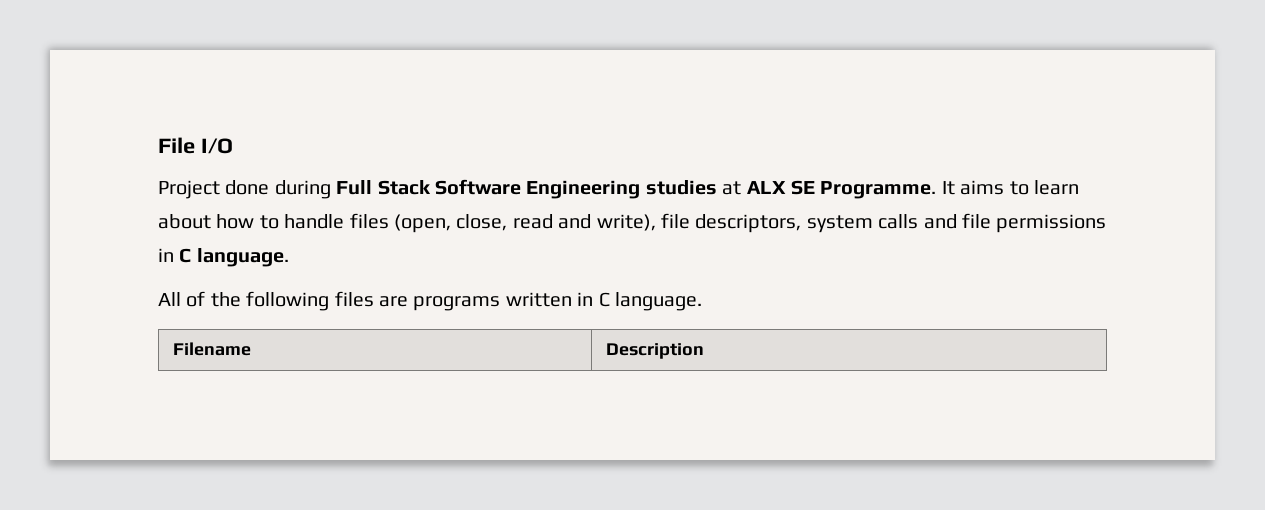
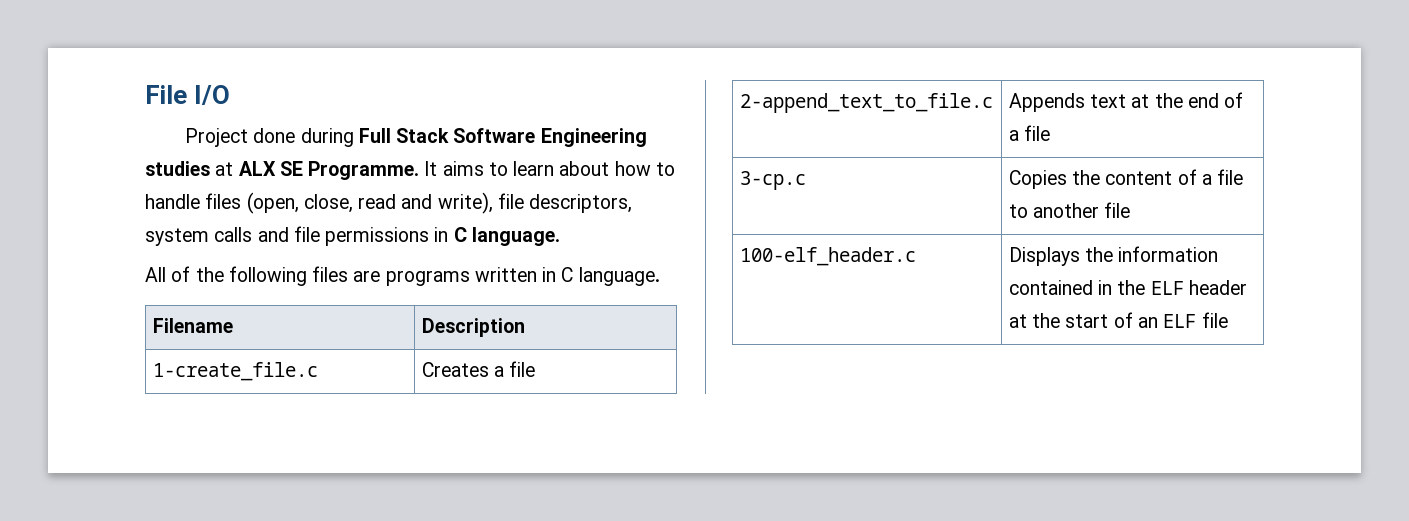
+ 1-create_file.c | Creates a file
+ 2-append_text_to_file.c | Appends text at the end of a file
+ 3-cp.c | Copies the content of a file to another file
+ 100-elf_header.c | Displays the information contained in the ELF header at the start of an ELF file

